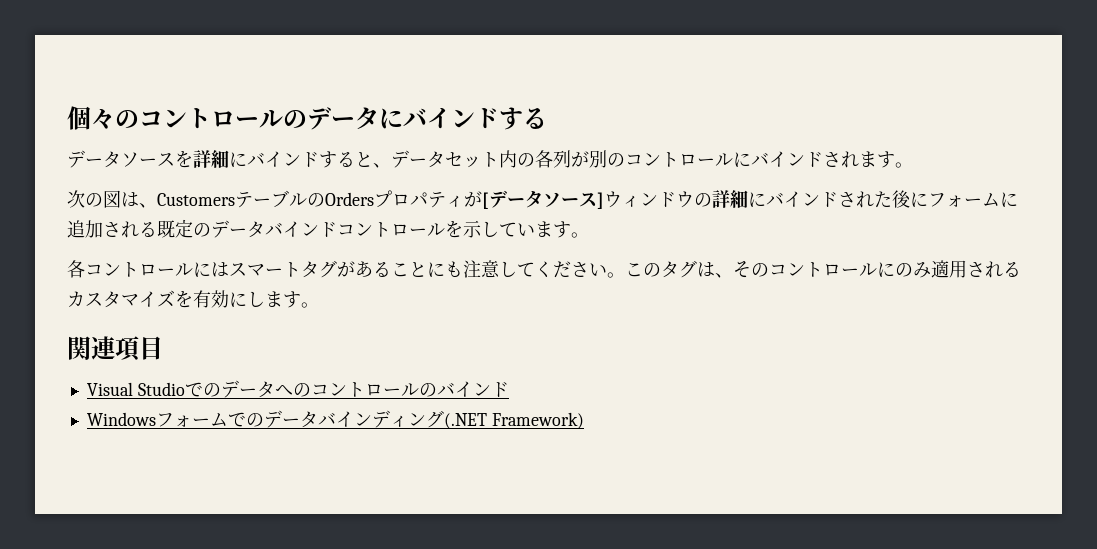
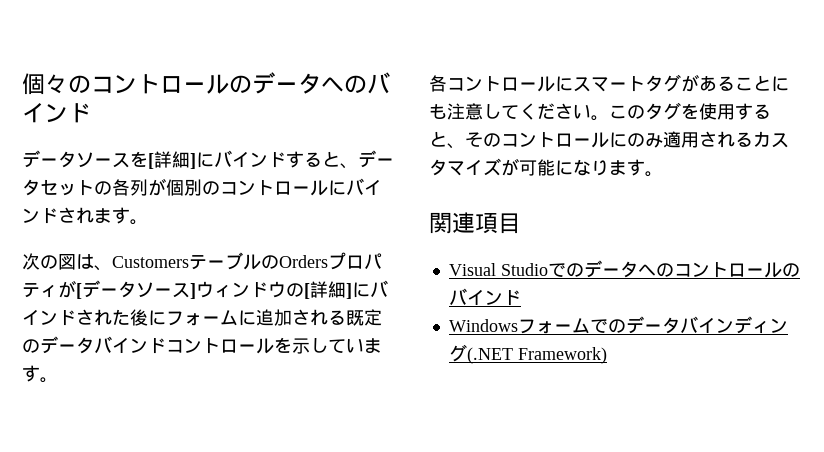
- 個々のコントロールのデータにバインドする
+ 個々のコントロールのデータへのバインド
- データソースを詳細にバインドすると、データセット内の各列が別のコントロールにバインドされます。
+ データソースを[詳細]にバインドすると、データセットの各列が個別のコントロールにバインドされます。
- 次の図は、CustomersテーブルのOrdersプロパティが[データソース]ウィンドウの詳細にバインドされた後にフォームに追加される既定のデータバインドコントロールを示しています。
+ 次の図は、CustomersテーブルのOrdersプロパティが[データソース]ウィンドウの[詳細]にバインドされた後にフォームに追加される既定のデータバインドコントロールを示しています。
- 各コントロールにはスマートタグがあることにも注意してください。
+ 各コントロールにスマートタグがあることにも注意してください。
- このタグは、そのコントロールにのみ適用されるカスタマイズを有効にします。
+ このタグを使用すると、そのコントロールにのみ適用されるカスタマイズが可能になります。

